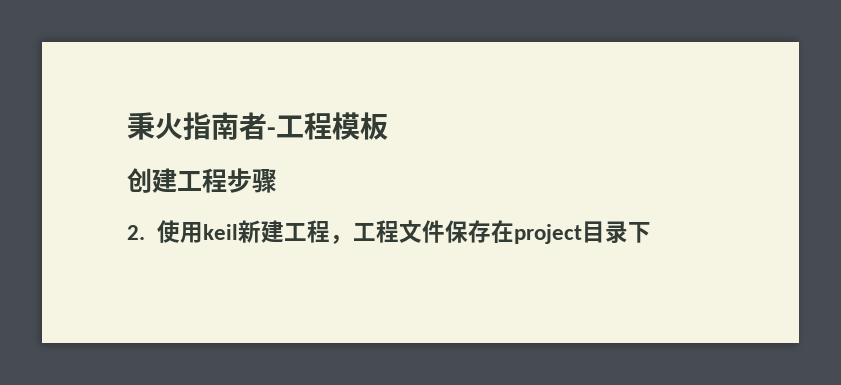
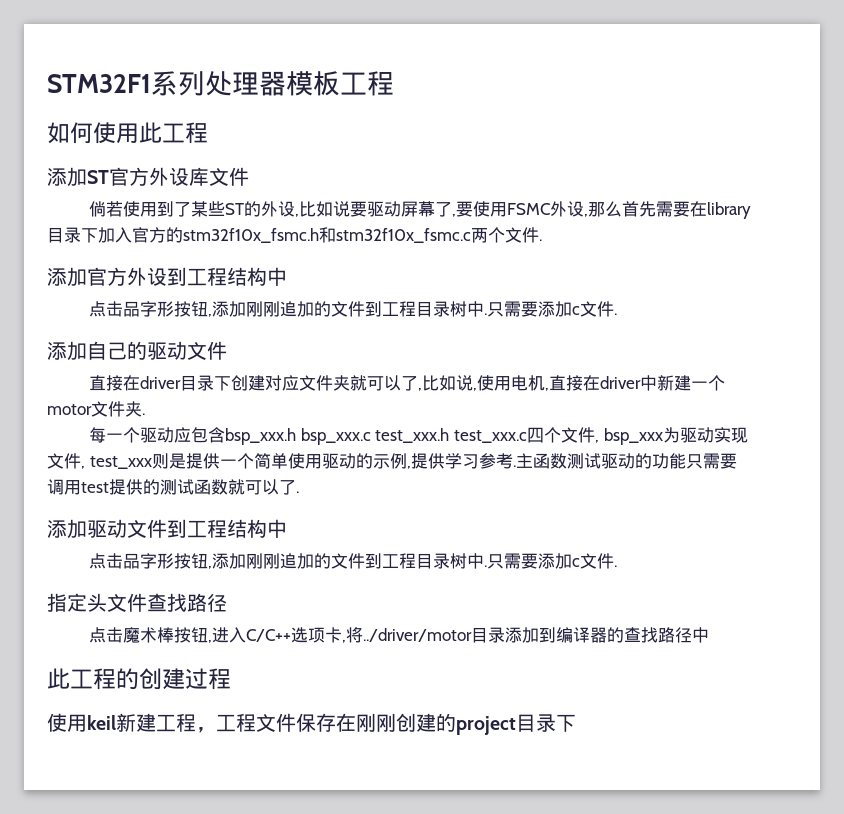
- 秉火指南者-工程模板
- 创建工程步骤
- 2.使用keil新建工程，工程文件保存在project目录下
+ STM32F1系列处理器模板工程
+ 如何使用此工程
+ 添加ST官方外设库文件
+ 倘若使用到了某些ST的外设,比如说要驱动屏幕了,要使用FSMC外设,那么首先需要在library目录下加入官方的stm32f10x_fsmc.h和stm32f10x_fsmc.c两个文件.
+ 添加官方外设到工程结构中
+ 点击品字形按钮,添加刚刚追加的文件到工程目录树中.只需要添加c文件.
+ 添加自己的驱动文件
+ 直接在driver目录下创建对应文件夹就可以了,比如说,使用电机,直接在driver中新建一个motor文件夹.
+ 每一个驱动应包含bsp_xxx.h bsp_xxx.c test_xxx.h test_xxx.c四个文件, bsp_xxx为驱动实现文件, test_xxx则是提供一个简单使用驱动的示例,提供学习参考.主函数测试驱动的功能只需要调用test提供的测试函数就可以了.
+ 添加驱动文件到工程结构中
+ 点击品字形按钮,添加刚刚追加的文件到工程目录树中.只需要添加c文件.
+ 指定头文件查找路径
+ 点击魔术棒按钮,进入C/C++选项卡,将../driver/motor目录添加到编译器的查找路径中
+ 此工程的创建过程
+ 使用keil新建工程，工程文件保存在刚刚创建的project目录下

